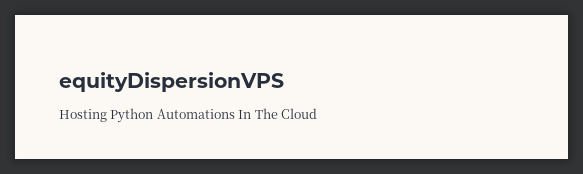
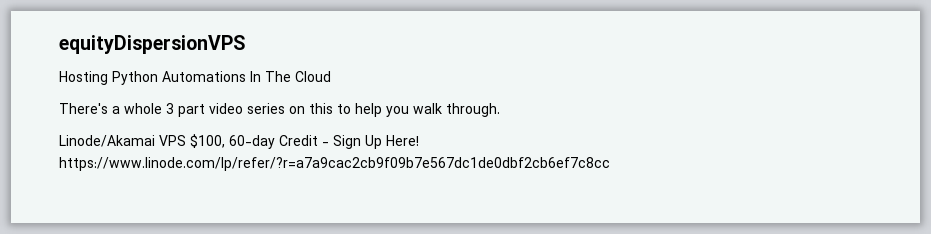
+ There's a whole 3 part video series on this to help you walk through.
+ Linode/Akamai VPS $100, 60-day Credit - Sign Up Here! https://www.linode.com/lp/refer/?r=a7a9cac2cb9f09b7e567dc1de0dbf2cb6ef7c8cc

